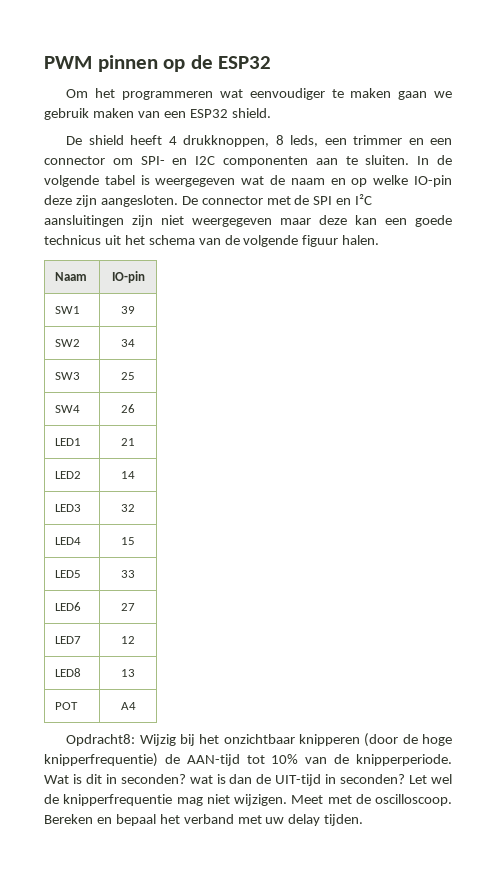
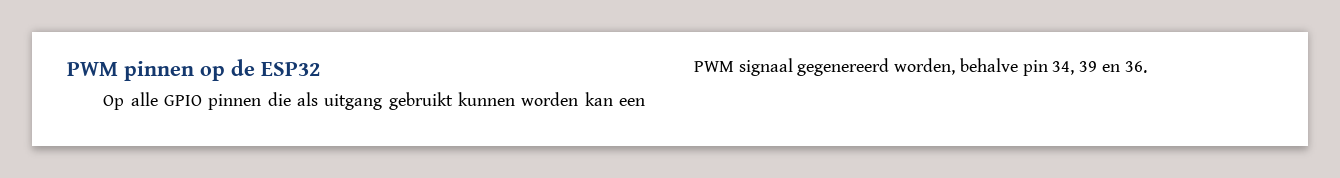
- Om het programmeren wat eenvoudiger te maken gaan we gebruik maken van een ESP32 shield.
- De shield heeft 4 drukknoppen, 8 leds, een trimmer en een connector om SPI- en I2C componenten aan te sluiten. In de volgende tabel is weergegeven wat de naam en op welke IO-pin deze zijn aangesloten. De connector met de SPI en I²C aansluitingen zijn niet weergegeven maar deze kan een goede technicus uit het schema van de volgende figuur halen.
- Naam | IO-pin
- SW1 | 39
- SW2 | 34
- SW3 | 25
- SW4 | 26
- LED1 | 21
- LED2 | 14
- LED3 | 32
- LED4 | 15
- LED5 | 33
- LED6 | 27
- LED7 | 12
- LED8 | 13
- POT | A4
- Opdracht8: Wijzig bij het onzichtbaar knipperen (door de hoge knipperfrequentie) de AAN-tijd tot 10% van de knipperperiode. Wat is dit in seconden? wat is dan de UIT-tijd in seconden? Let wel de knipperfrequentie mag niet wijzigen. Meet met de oscilloscoop. Bereken en bepaal het verband met uw delay tijden.
+ Op alle GPIO pinnen die als uitgang gebruikt kunnen worden kan een PWM signaal gegenereerd worden, behalve pin 34, 39 en 36.

